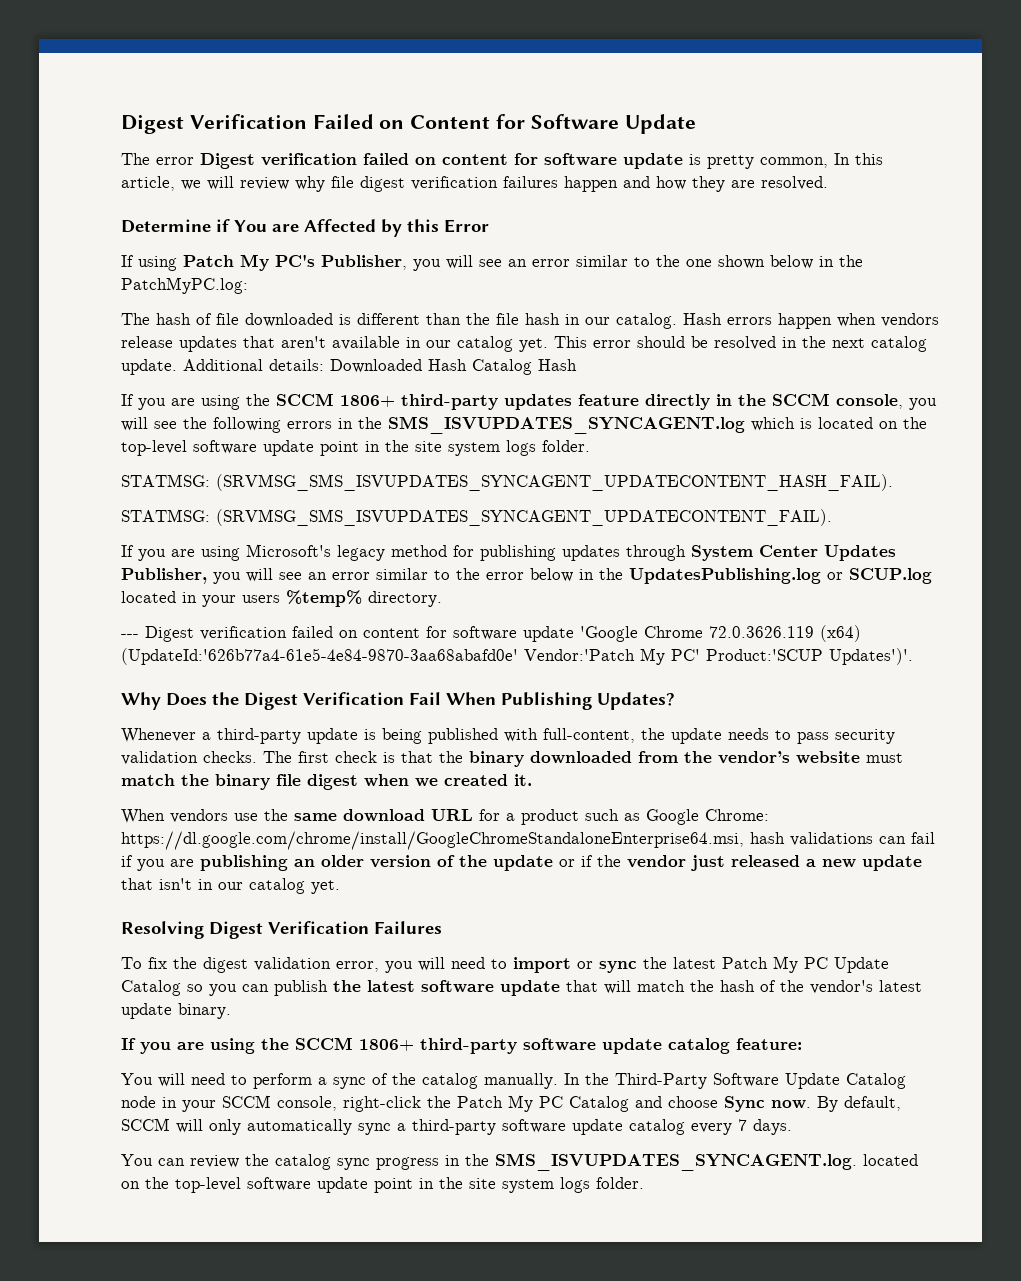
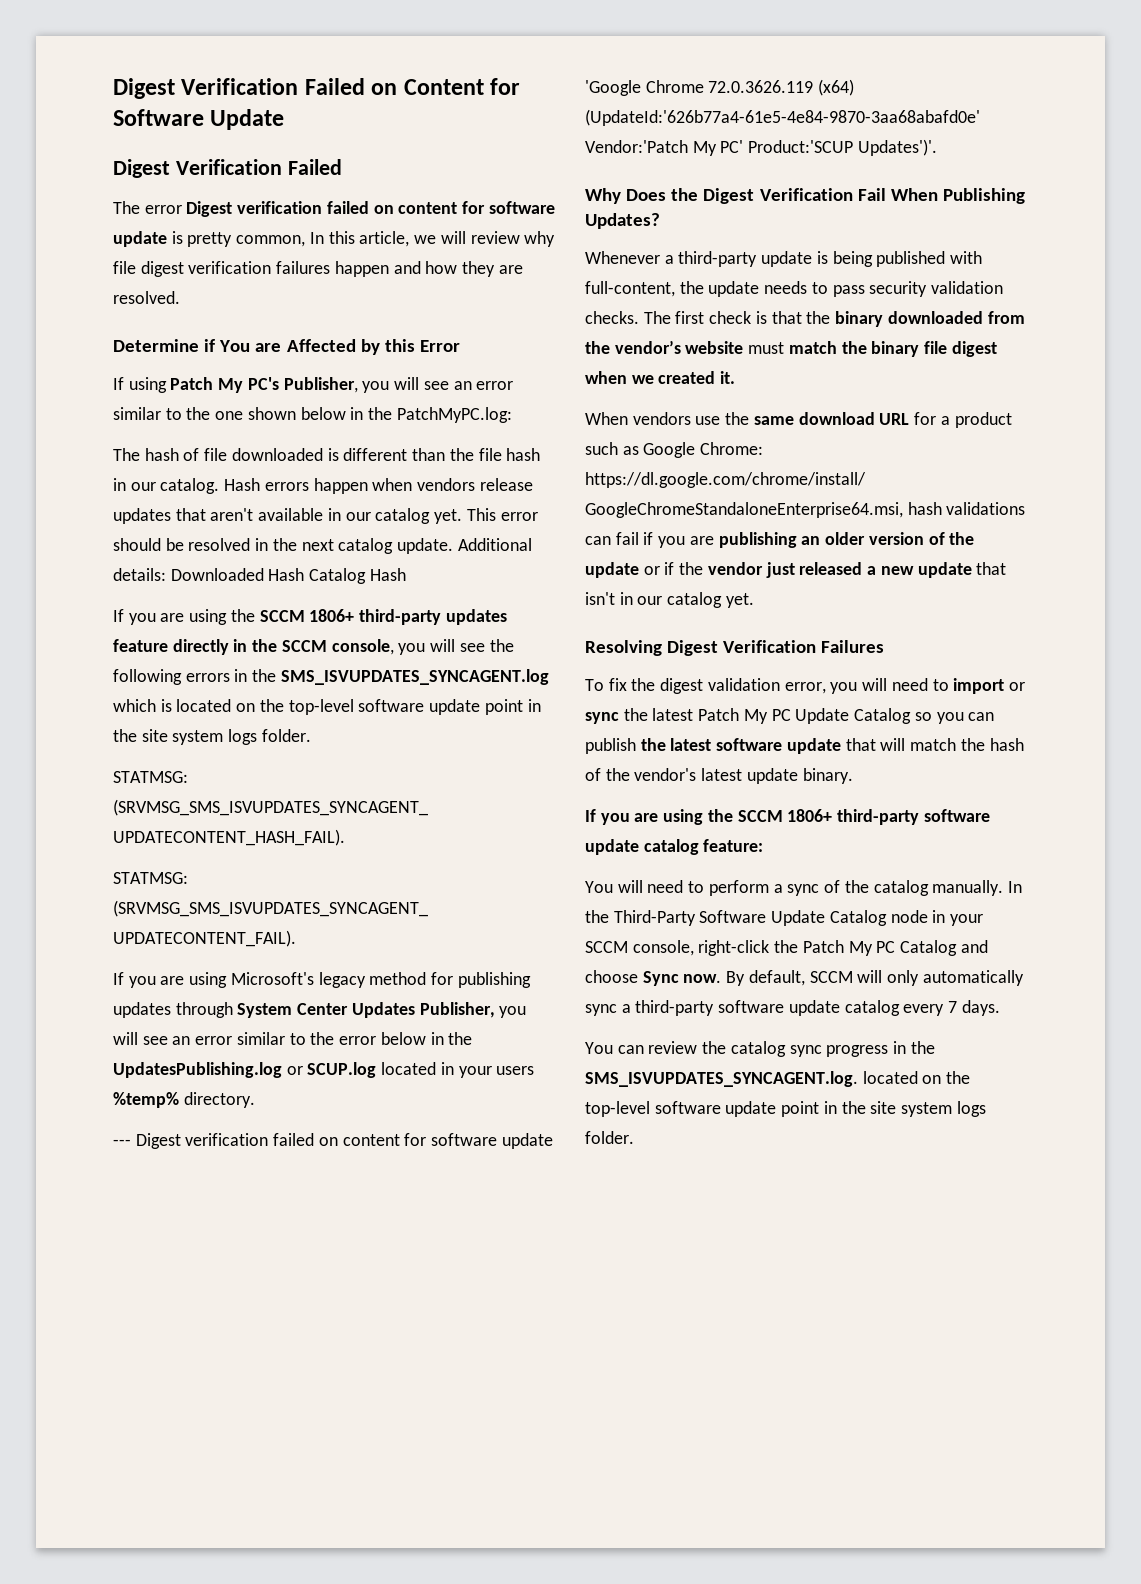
  Digest Verification Failed on Content for Software Update
+ Digest Verification Failed

